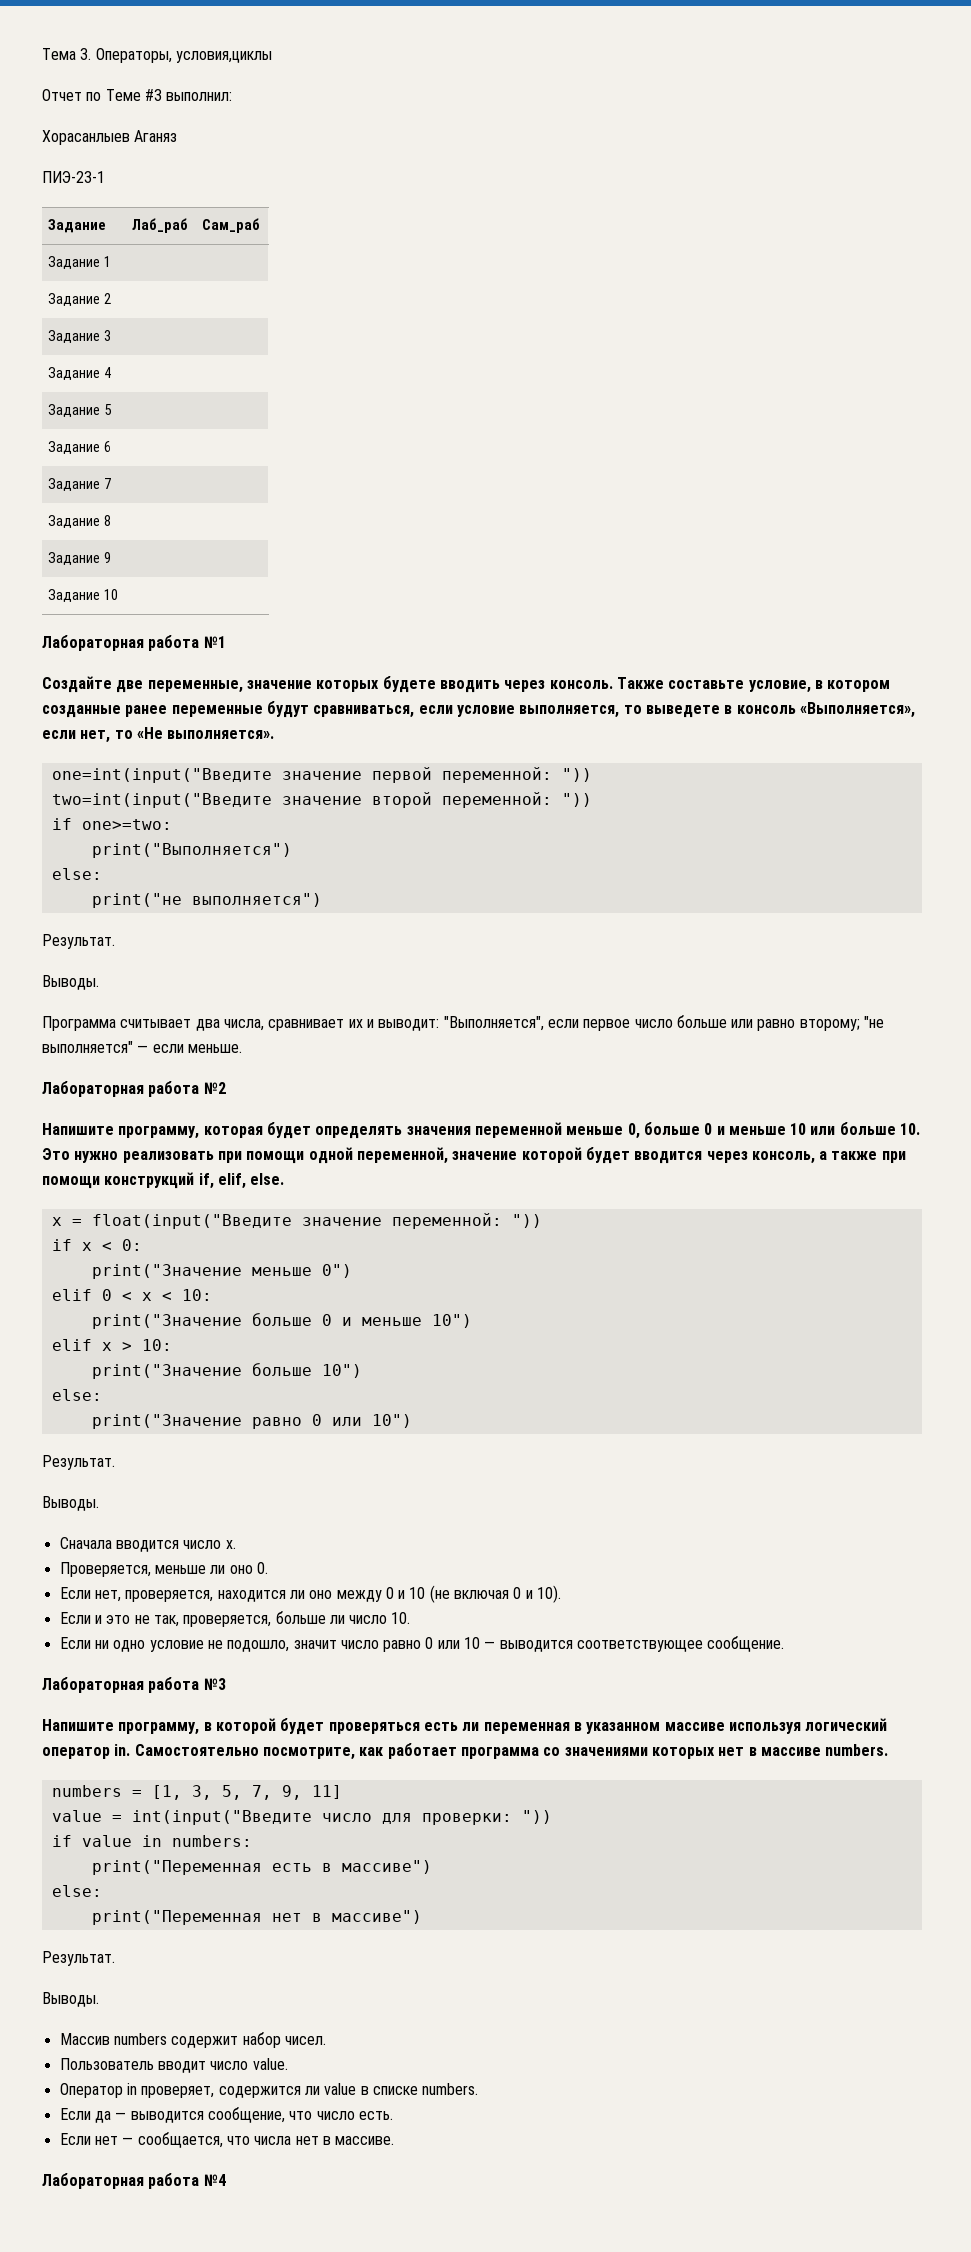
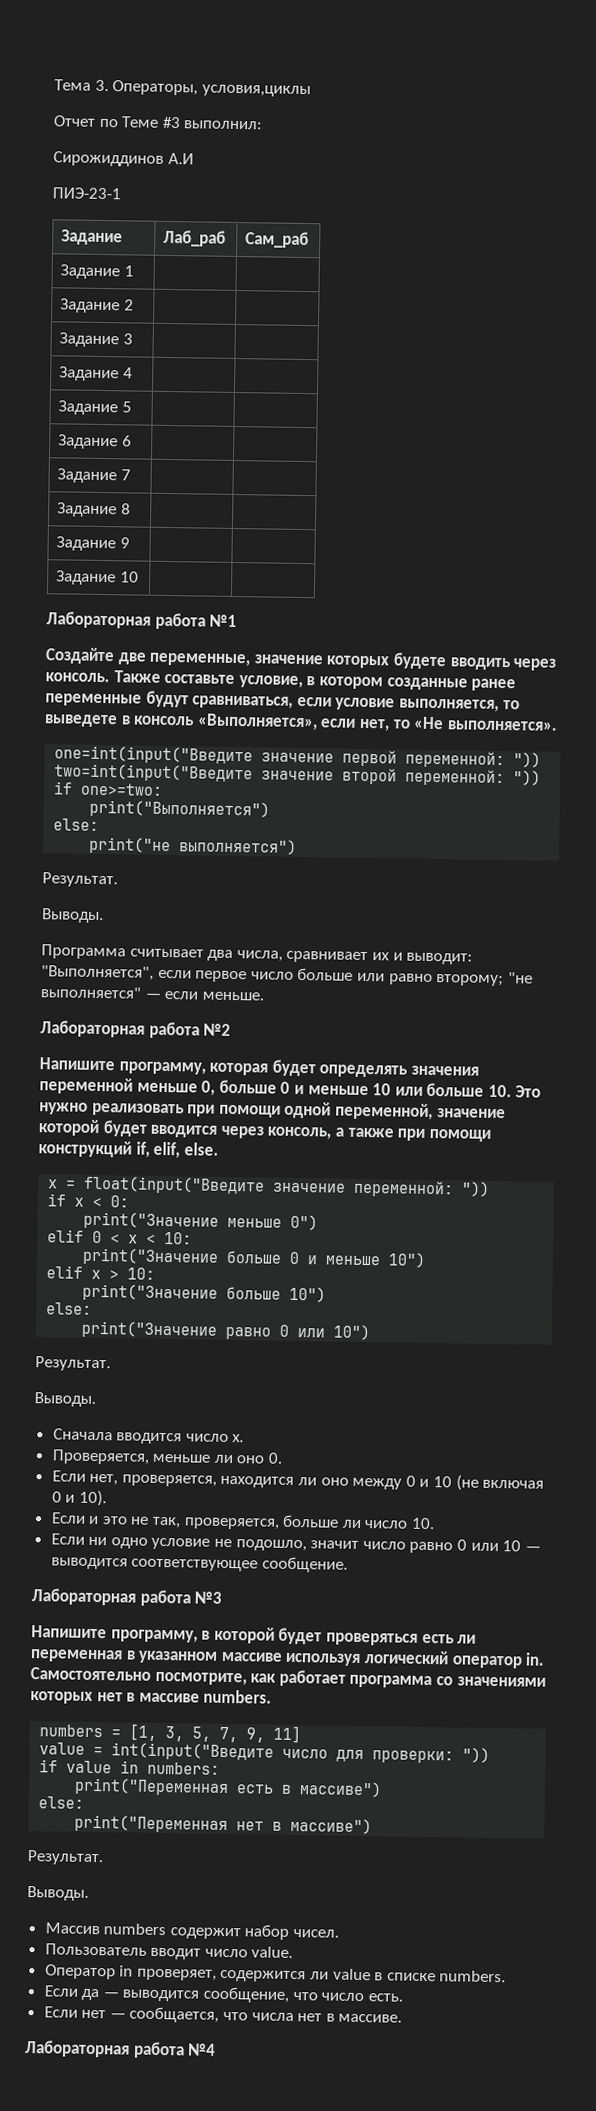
- Хорасанлыев Аганяз
+ Сирожиддинов А.И

